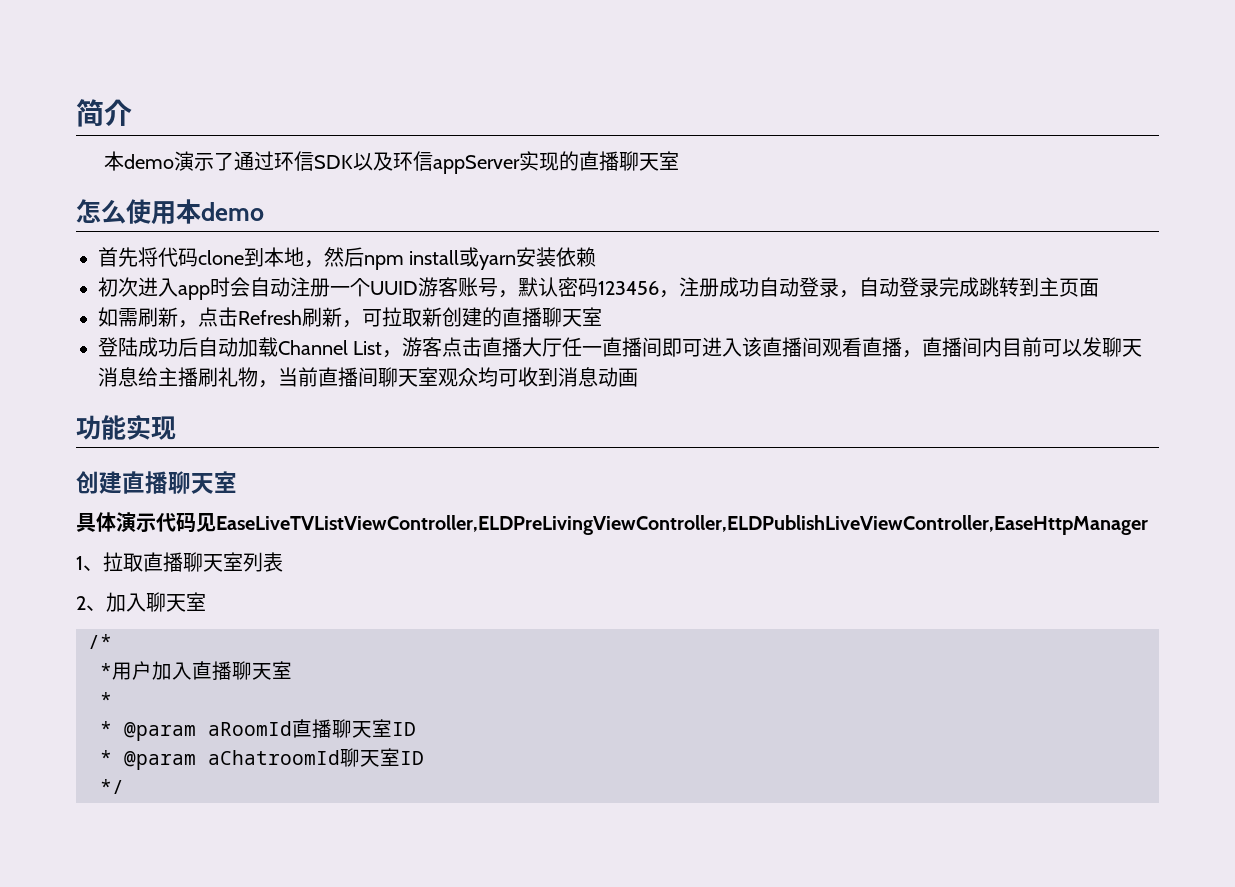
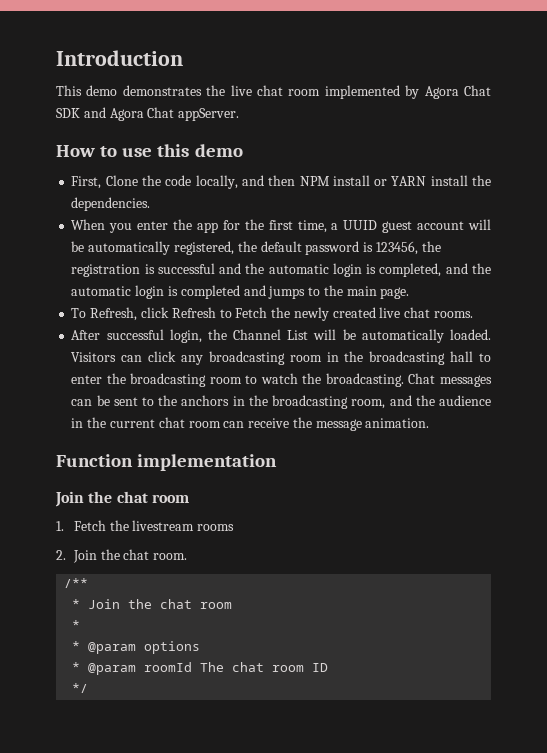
- 简介
- 本demo演示了通过环信SDK以及环信appServer实现的直播聊天室
- 怎么使用本demo
- 首先将代码clone到本地，然后npm install或yarn安装依赖
- 初次进入app时会自动注册一个UUID游客账号，默认密码123456，注册成功自动登录，自动登录完成跳转到主页面
- 如需刷新，点击Refresh刷新，可拉取新创建的直播聊天室
- 登陆成功后自动加载Channel List，游客点击直播大厅任一直播间即可进入该直播间观看直播，直播间内目前可以发聊天消息给主播刷礼物，当前直播间聊天室观众均可收到消息动画
- 功能实现
- 创建直播聊天室
- 具体演示代码见EaseLiveTVListViewController,ELDPreLivingViewController,ELDPublishLiveViewController,EaseHttpManager
- 1、拉取直播聊天室列表
- 2、加入聊天室
- /*
- *用户加入直播聊天室
+ Introduction
+ This demo demonstrates the live chat room implemented by Agora Chat SDK and Agora Chat appServer.
+ How to use this demo
+ First, Clone the code locally, and then NPM install or YARN install the dependencies.
+ When you enter the app for the first time, a UUID guest account will be automatically registered, the default password is 123456, the registration is successful and the automatic login is completed, and the automatic login is completed and jumps to the main page.
+ To Refresh, click Refresh to Fetch the newly created live chat rooms.
+ After successful login, the Channel List will be automatically loaded. Visitors can click any broadcasting room in the broadcasting hall to enter the broadcasting room to watch the broadcasting. Chat messages can be sent to the anchors in the broadcasting room, and the audience in the current chat room can receive the message animation.
+ Function implementation
+ Join the chat room
+ 1. Fetch the livestream rooms
+ 2. Join the chat room.
+ /**
+ * Join the chat room
  *
- * @param aRoomId直播聊天室ID
- * @param aChatroomId聊天室ID
+ * @param options
+ * @param roomId The chat room ID

